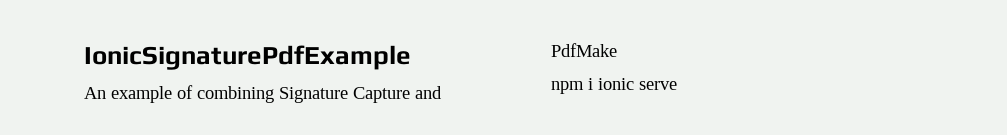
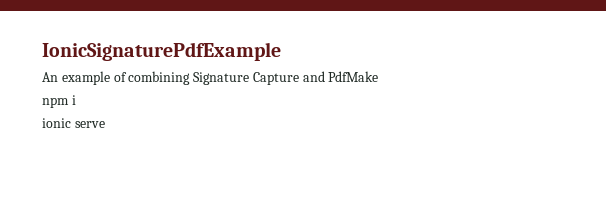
- npm i ionic serve
+ npm i
+ ionic serve

